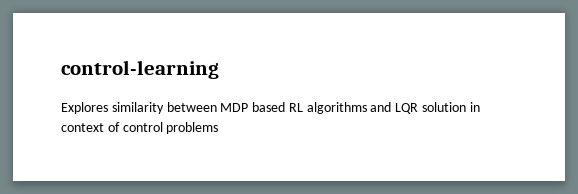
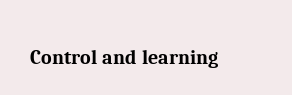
- control-learning
- Explores similarity between MDP based RL algorithms and LQR solution in context of control problems
+ Control and learning

